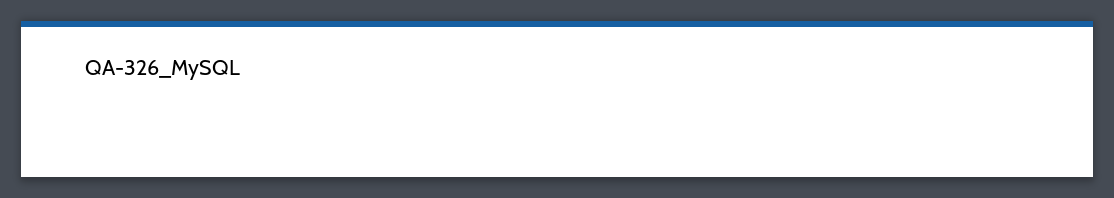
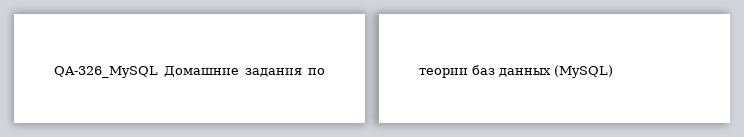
- QA-326_MySQL
+ QA-326_MySQL Домашние задания по теории баз данных (MySQL)

